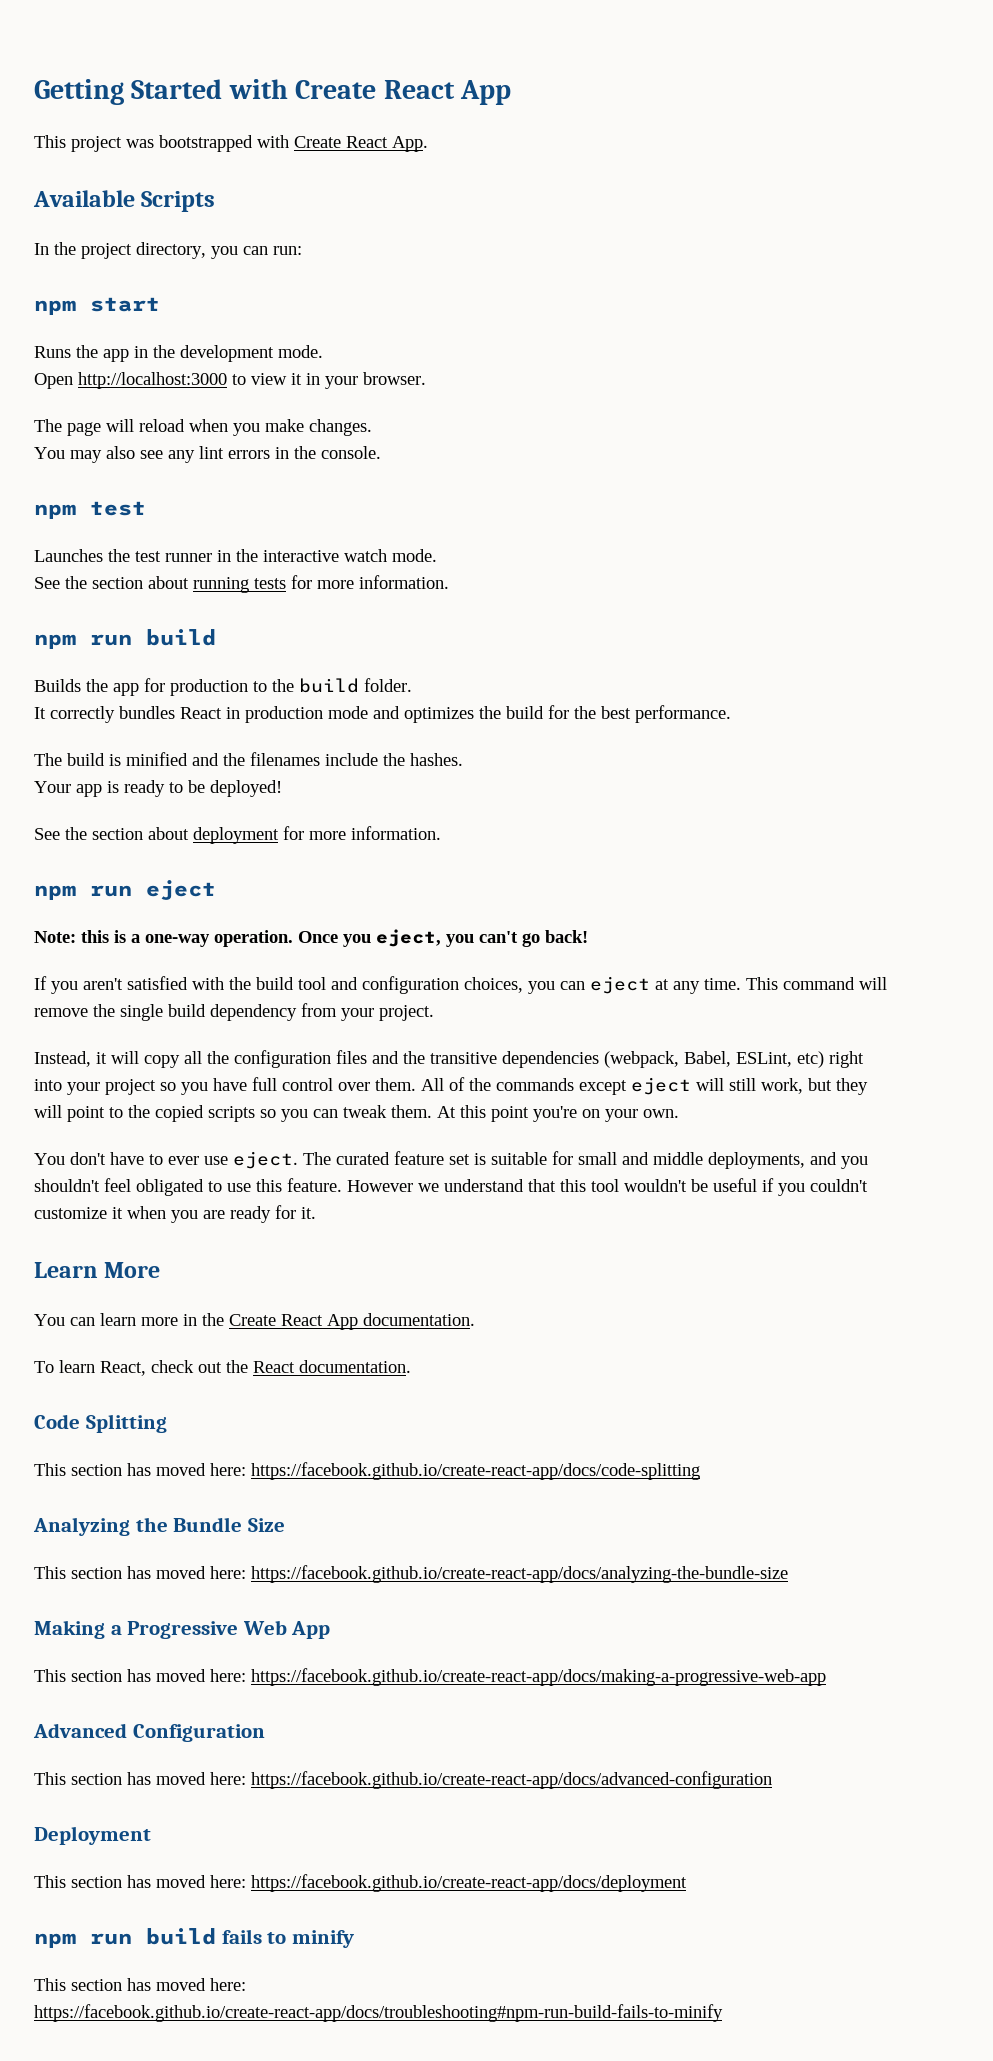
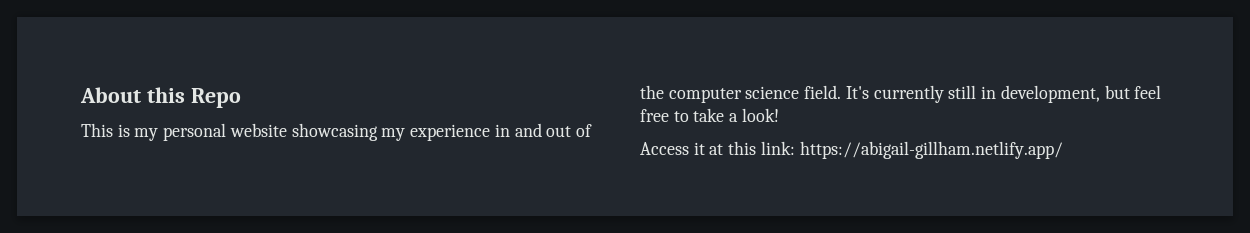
- Getting Started with Create React App
- This project was bootstrapped with Create React App.
- Available Scripts
- In the project directory, you can run:
- npm start
- Runs the app in the development mode.
- Open http://localhost:3000 to view it in your browser.
- The page will reload when you make changes.
- You may also see any lint errors in the console.
- npm test
- Launches the test runner in the interactive watch mode.
- See the section about running tests for more information.
- npm run build
- Builds the app for production to the build folder.
- It correctly bundles React in production mode and optimizes the build for the best performance.
- The build is minified and the filenames include the hashes.
- Your app is ready to be deployed!
- See the section about deployment for more information.
- npm run eject
- Note: this is a one-way operation. Once you eject, you can't go back!
- If you aren't satisfied with the build tool and configuration choices, you can eject at any time. This command will remove the single build dependency from your project.
- Instead, it will copy all the configuration files and the transitive dependencies (webpack, Babel, ESLint, etc) right into your project so you have full control over them. All of the commands except eject will still work, but they will point to the copied scripts so you can tweak them. At this point you're on your own.
- You don't have to ever use eject. The curated feature set is suitable for small and middle deployments, and you shouldn't feel obligated to use this feature. However we understand that this tool wouldn't be useful if you couldn't customize it when you are ready for it.
- Learn More
- You can learn more in the Create React App documentation.
- To learn React, check out the React documentation.
- Code Splitting
- This section has moved here: https://facebook.github.io/create-react-app/docs/code-splitting
- Analyzing the Bundle Size
- This section has moved here: https://facebook.github.io/create-react-app/docs/analyzing-the-bundle-size
- Making a Progressive Web App
- This section has moved here: https://facebook.github.io/create-react-app/docs/making-a-progressive-web-app
- Advanced Configuration
- This section has moved here: https://facebook.github.io/create-react-app/docs/advanced-configuration
- Deployment
- This section has moved here: https://facebook.github.io/create-react-app/docs/deployment
- npm run build fails to minify
- This section has moved here: https://facebook.github.io/create-react-app/docs/troubleshooting#npm-run-build-fails-to-minify
+ About this Repo
+ This is my personal website showcasing my experience in and out of the computer science field. It's currently still in development, but feel free to take a look!
+ Access it at this link: https://abigail-gillham.netlify.app/

